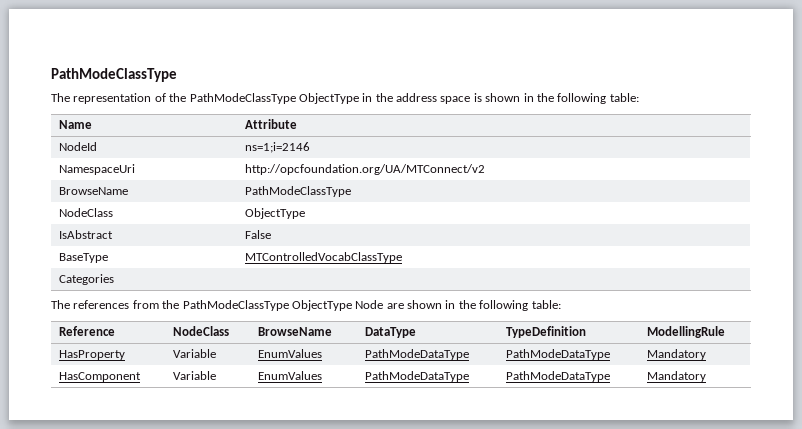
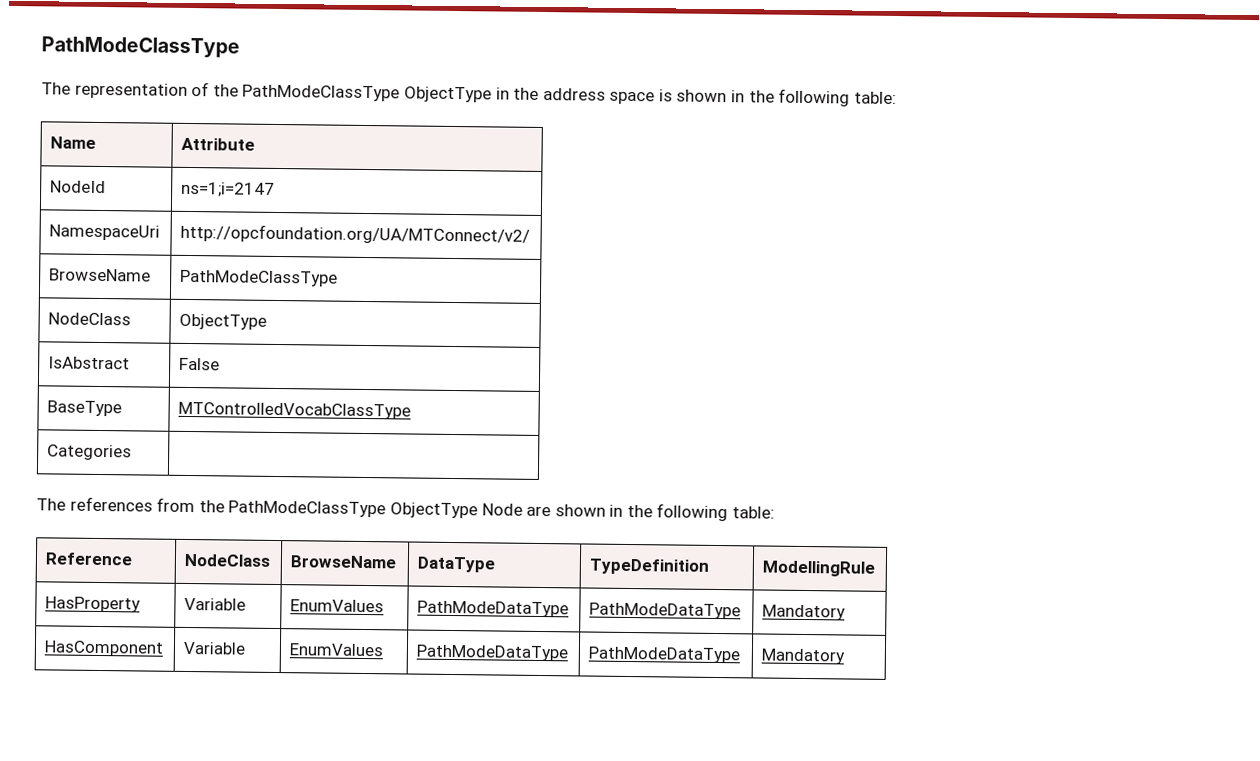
- NodeId | ns=1;i=2146
+ NodeId | ns=1;i=2147
- NamespaceUri | http://opcfoundation.org/UA/MTConnect/v2
+ NamespaceUri | http://opcfoundation.org/UA/MTConnect/v2/

